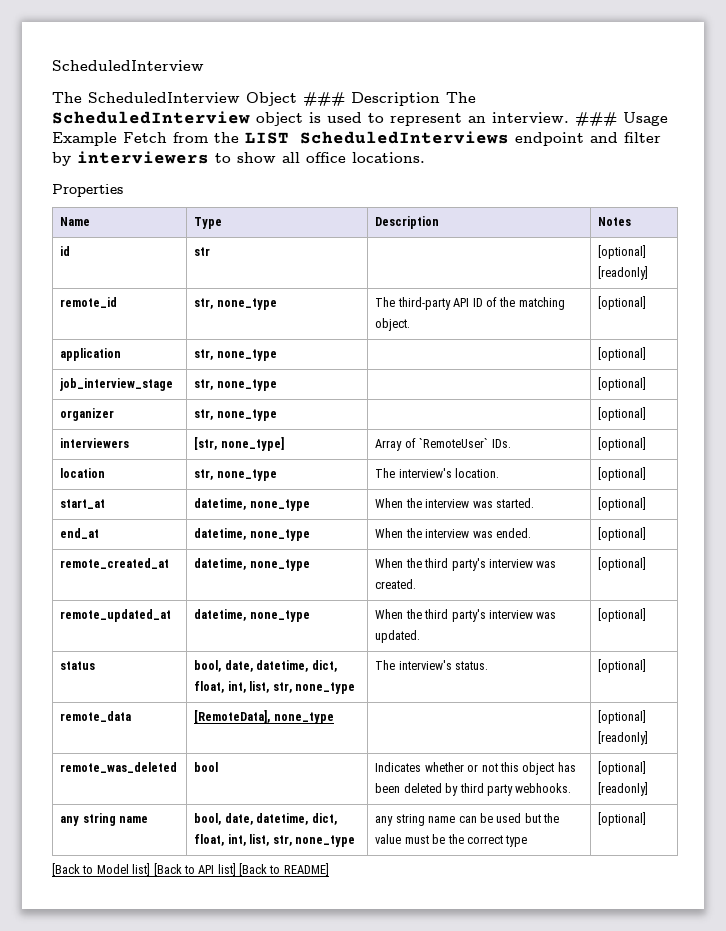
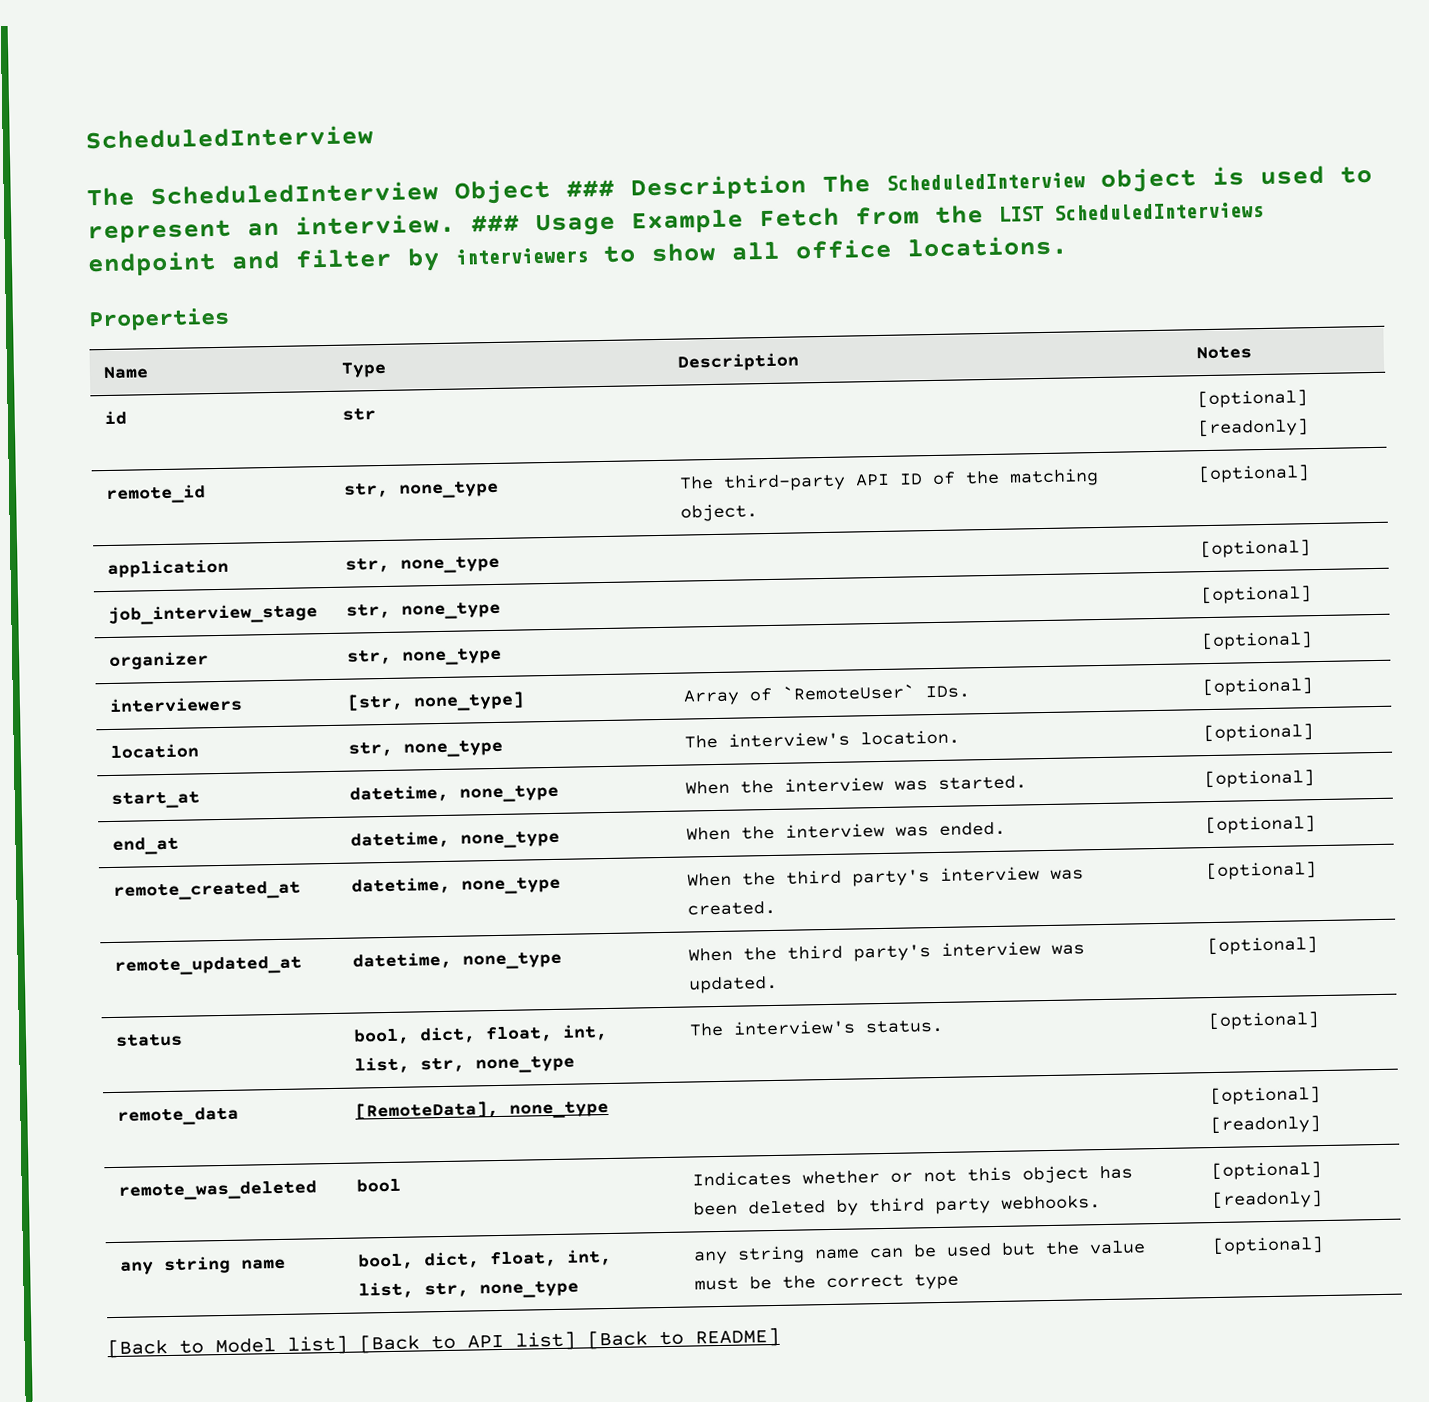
- status | bool, date, datetime, dict, float, int, list, str, none_type | The interview's status. | [optional]
+ status | bool, dict, float, int, list, str, none_type | The interview's status. | [optional]
- any string name | bool, date, datetime, dict, float, int, list, str, none_type | any string name can be used but the value must be the correct type | [optional]
+ any string name | bool, dict, float, int, list, str, none_type | any string name can be used but the value must be the correct type | [optional]

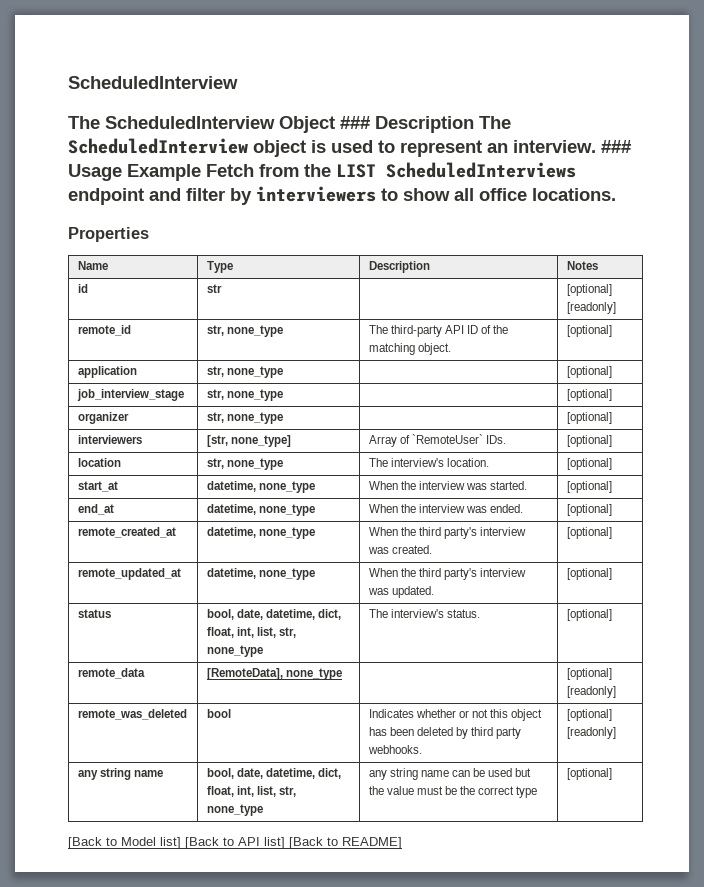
- status | bool, dict, float, int, list, str, none_type | The interview's status. | [optional]
+ status | bool, date, datetime, dict, float, int, list, str, none_type | The interview's status. | [optional]
- any string name | bool, dict, float, int, list, str, none_type | any string name can be used but the value must be the correct type | [optional]
+ any string name | bool, date, datetime, dict, float, int, list, str, none_type | any string name can be used but the value must be the correct type | [optional]

